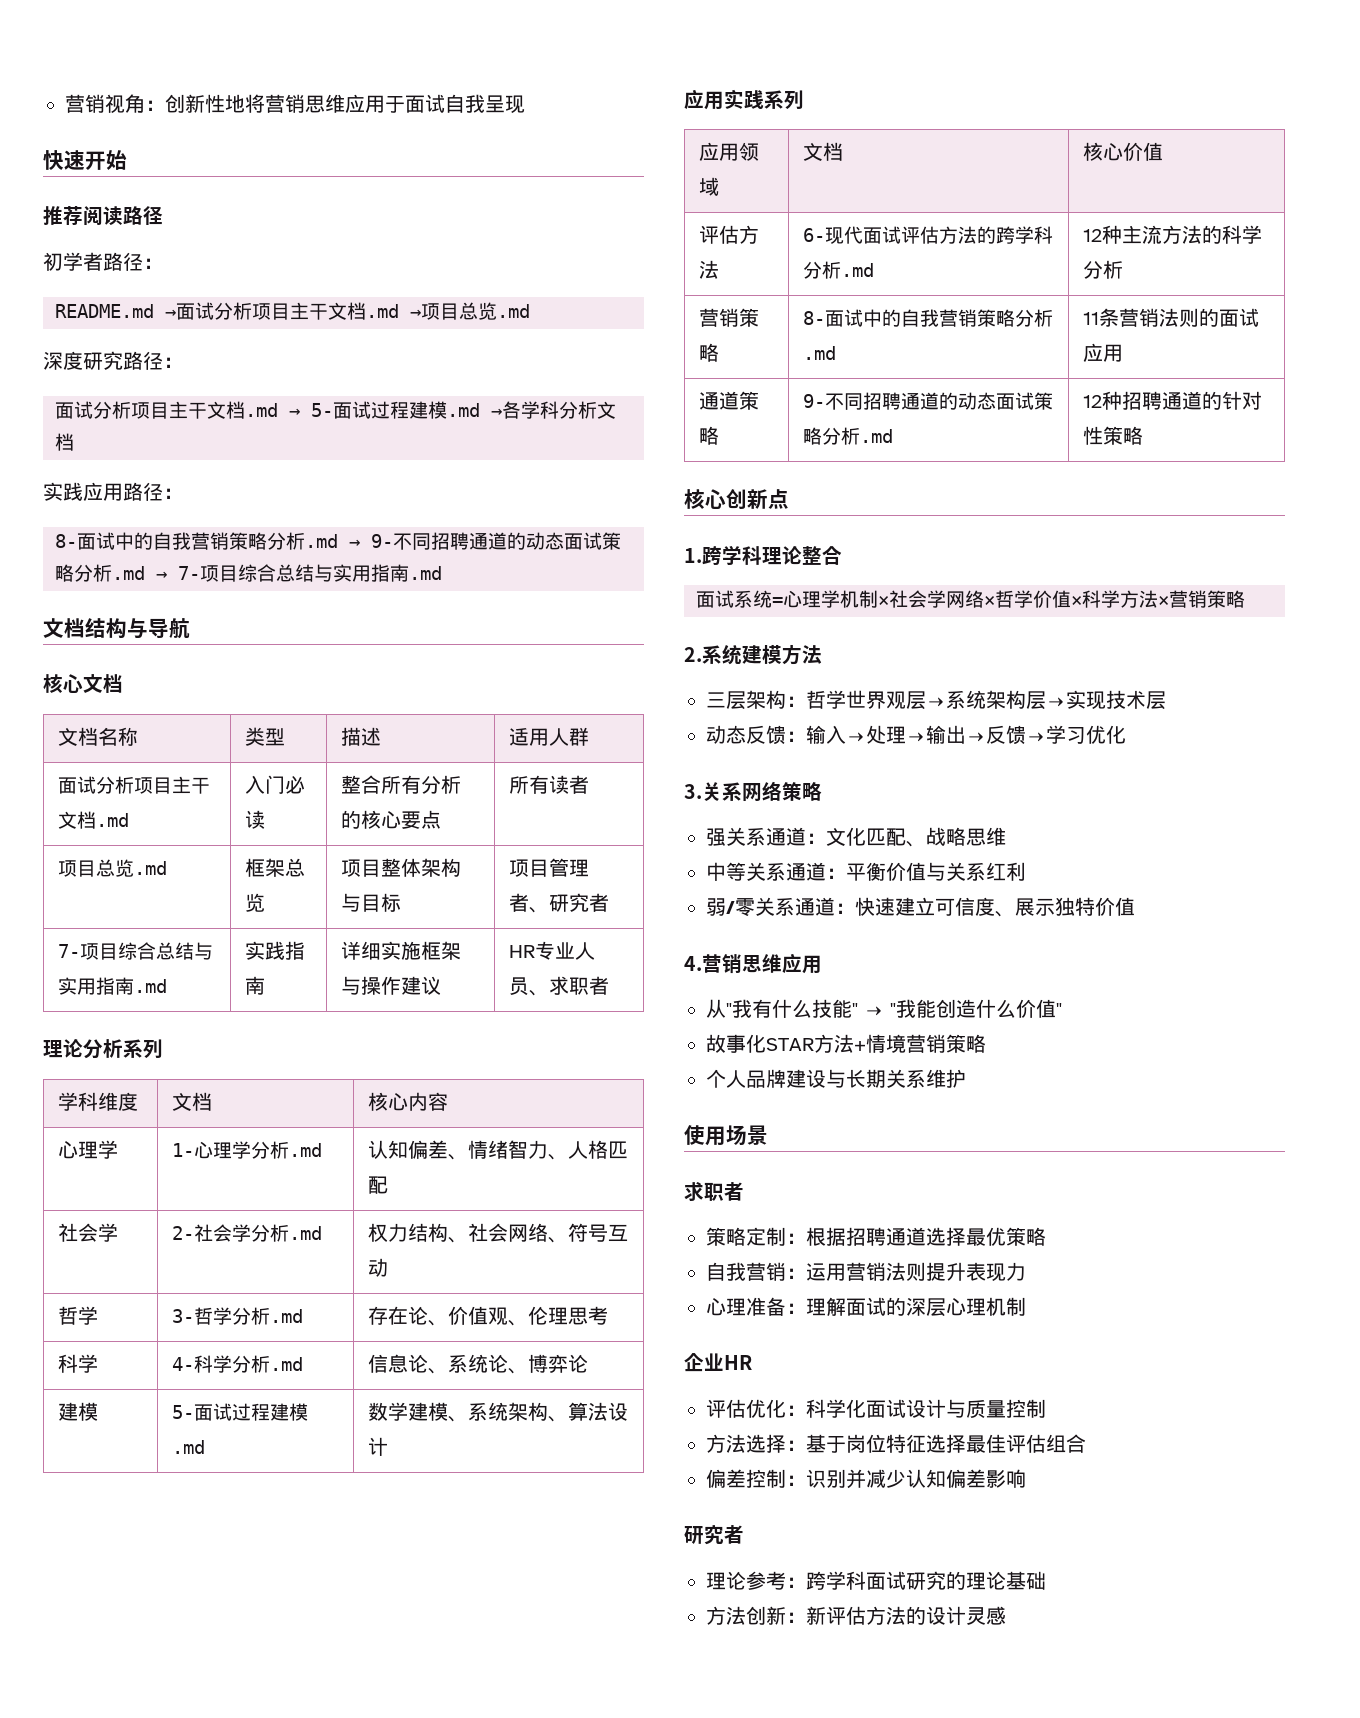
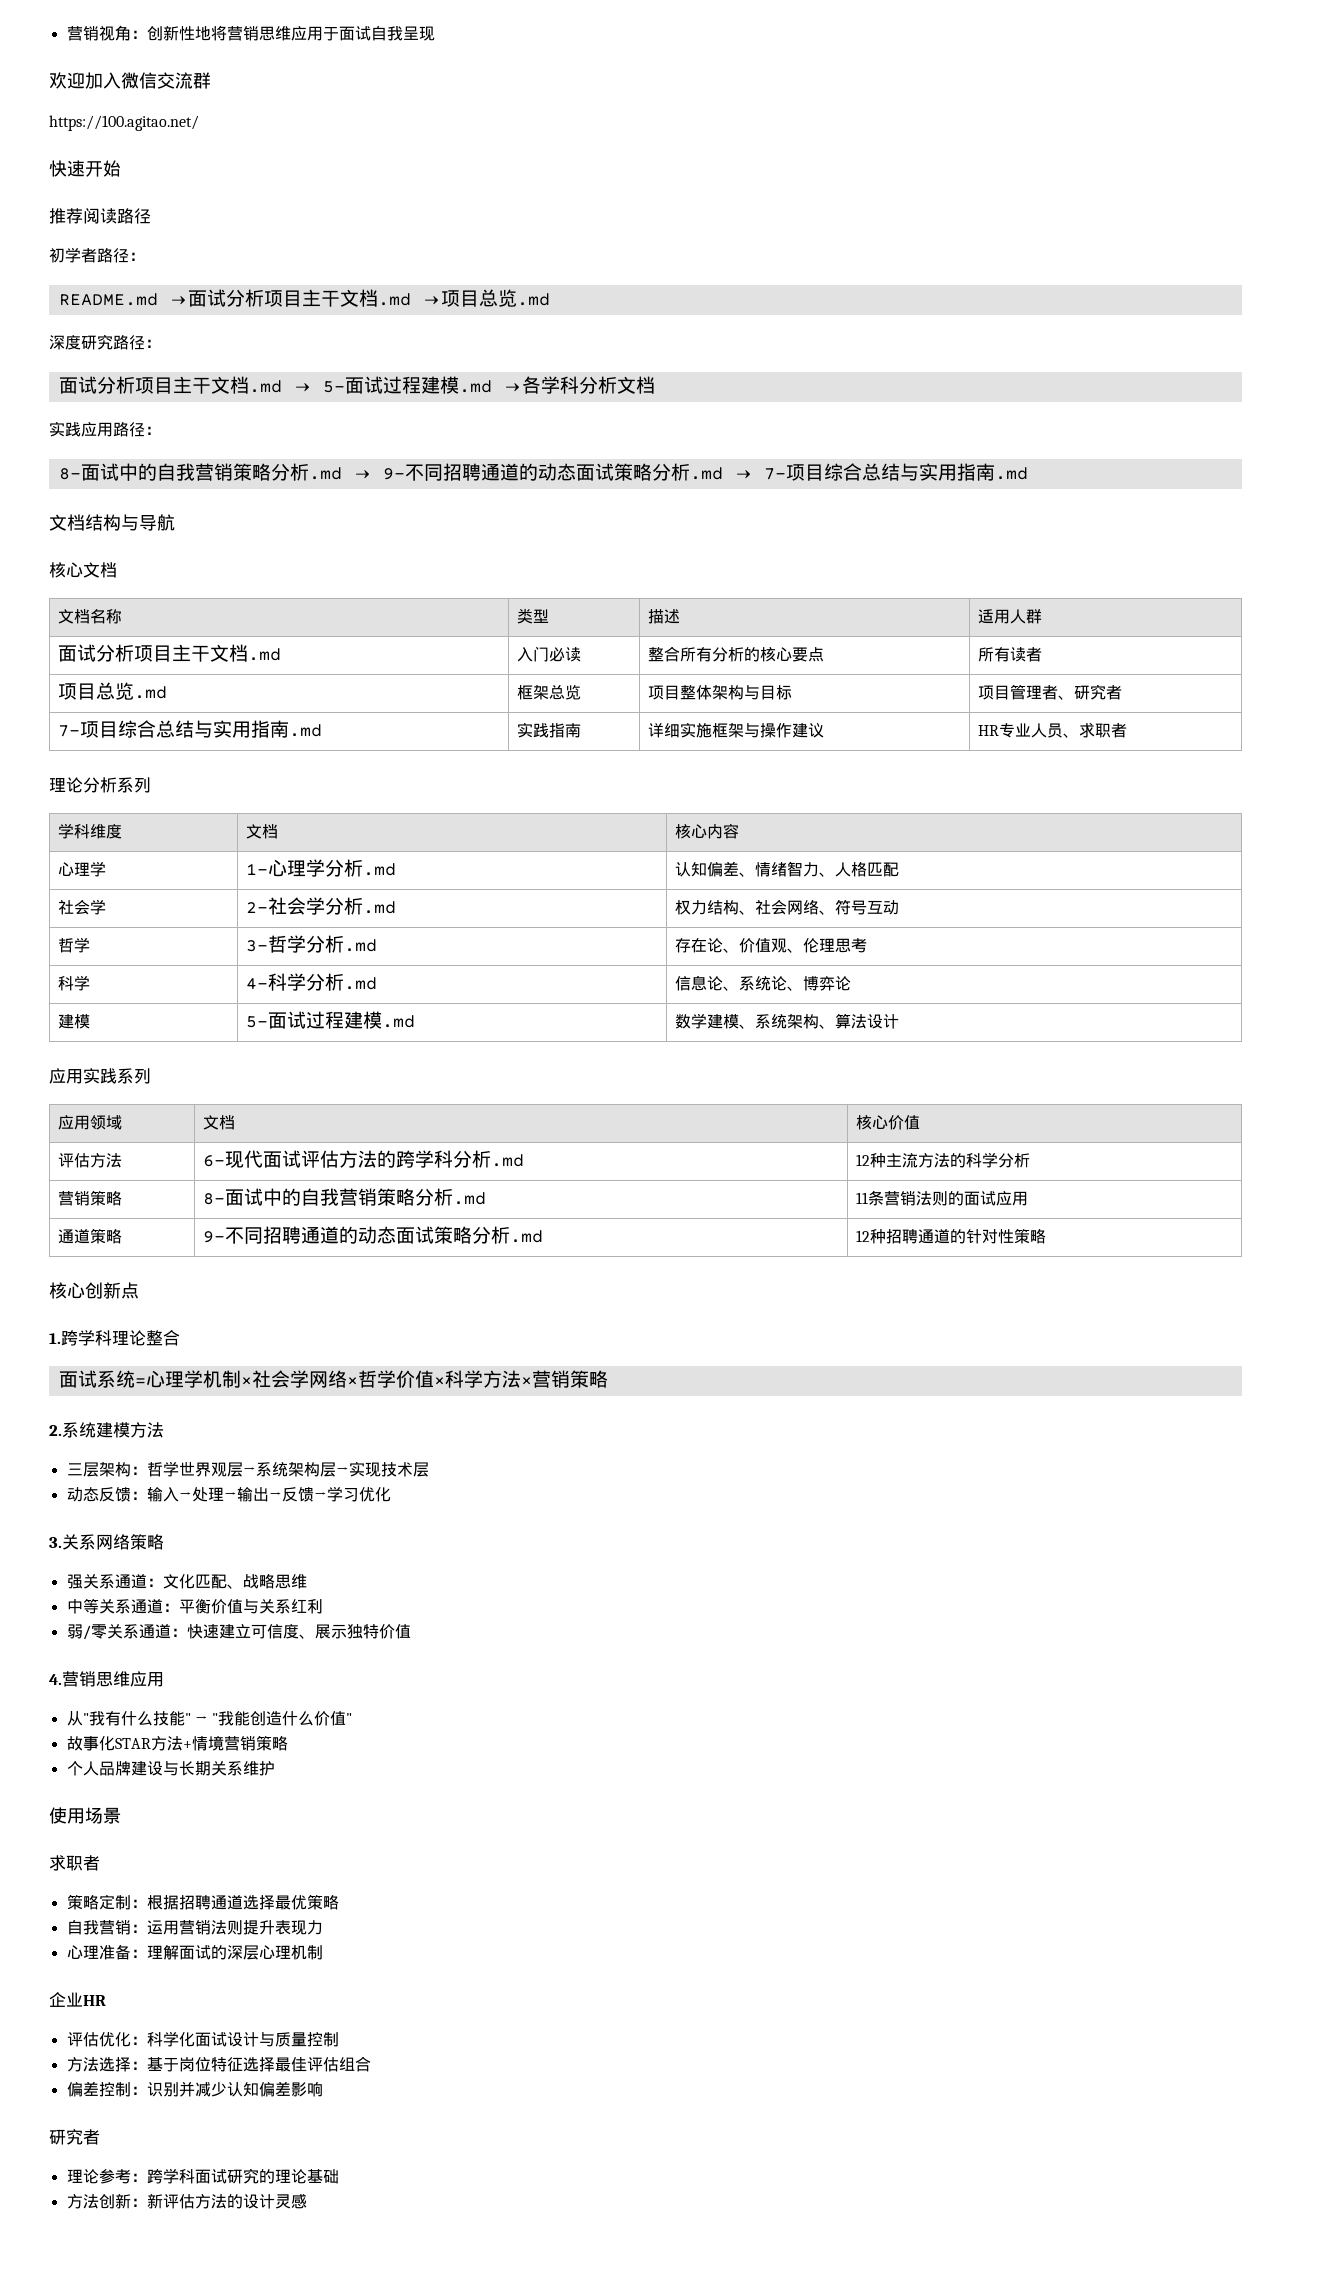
+ 欢迎加入微信交流群
+ https://100.agitao.net/

